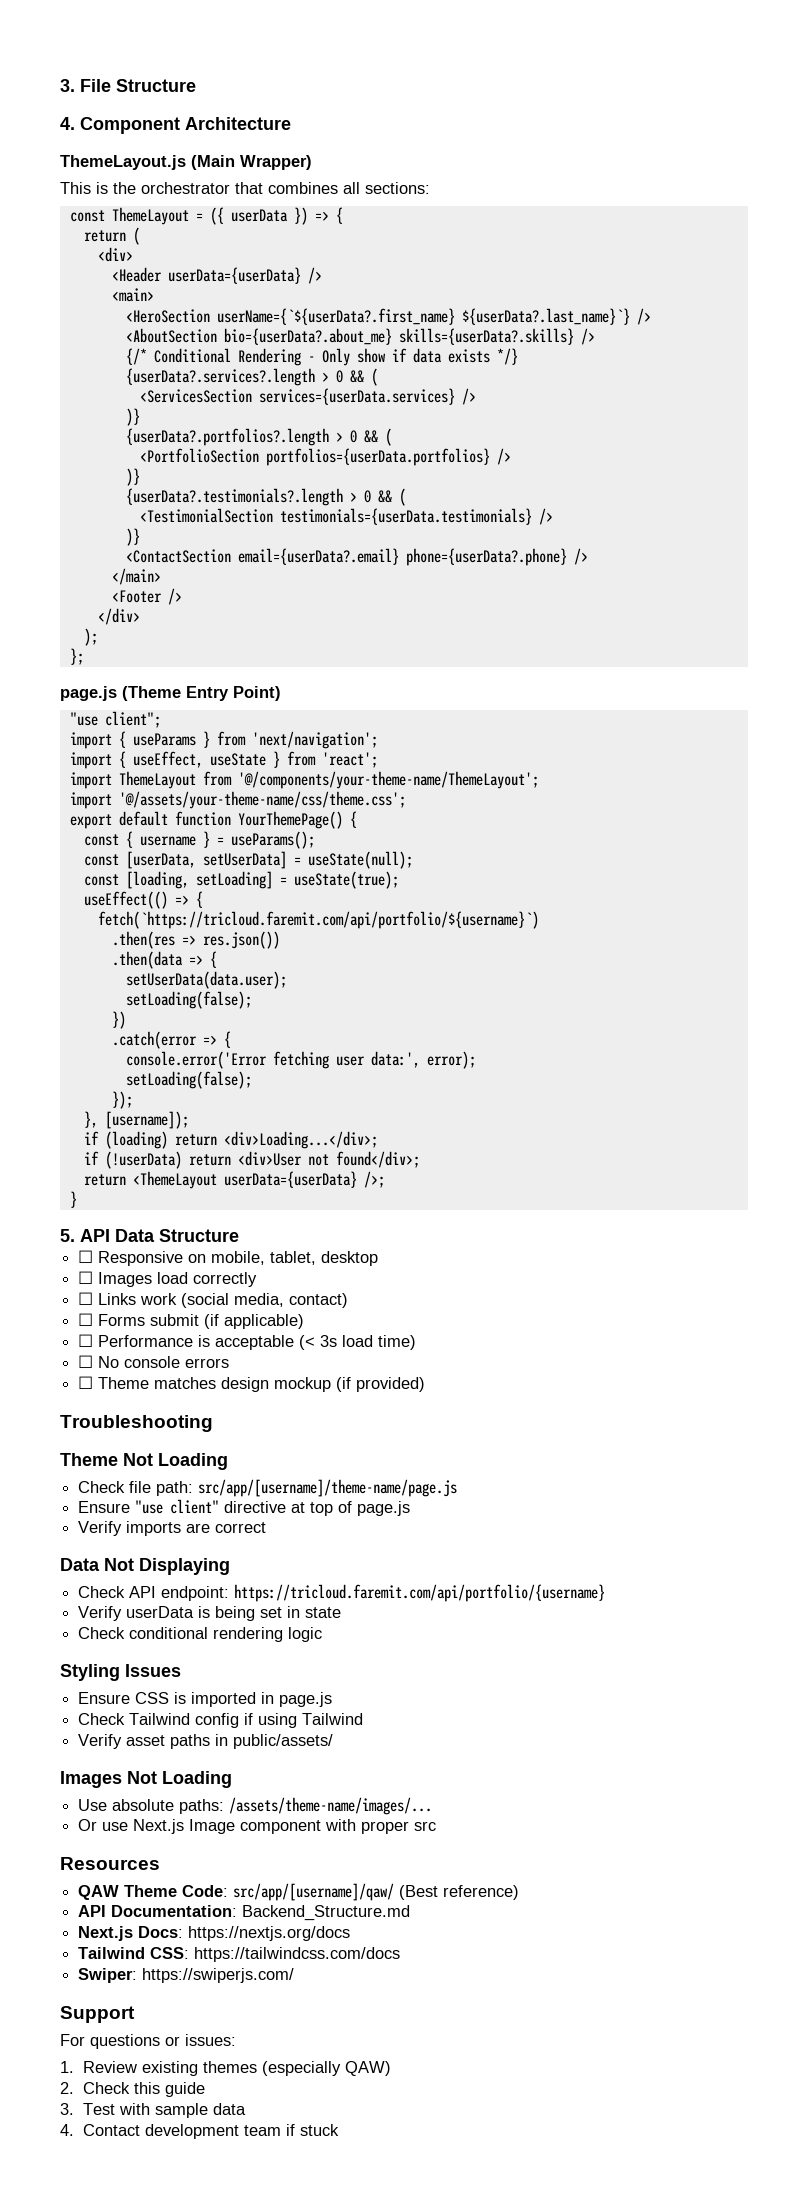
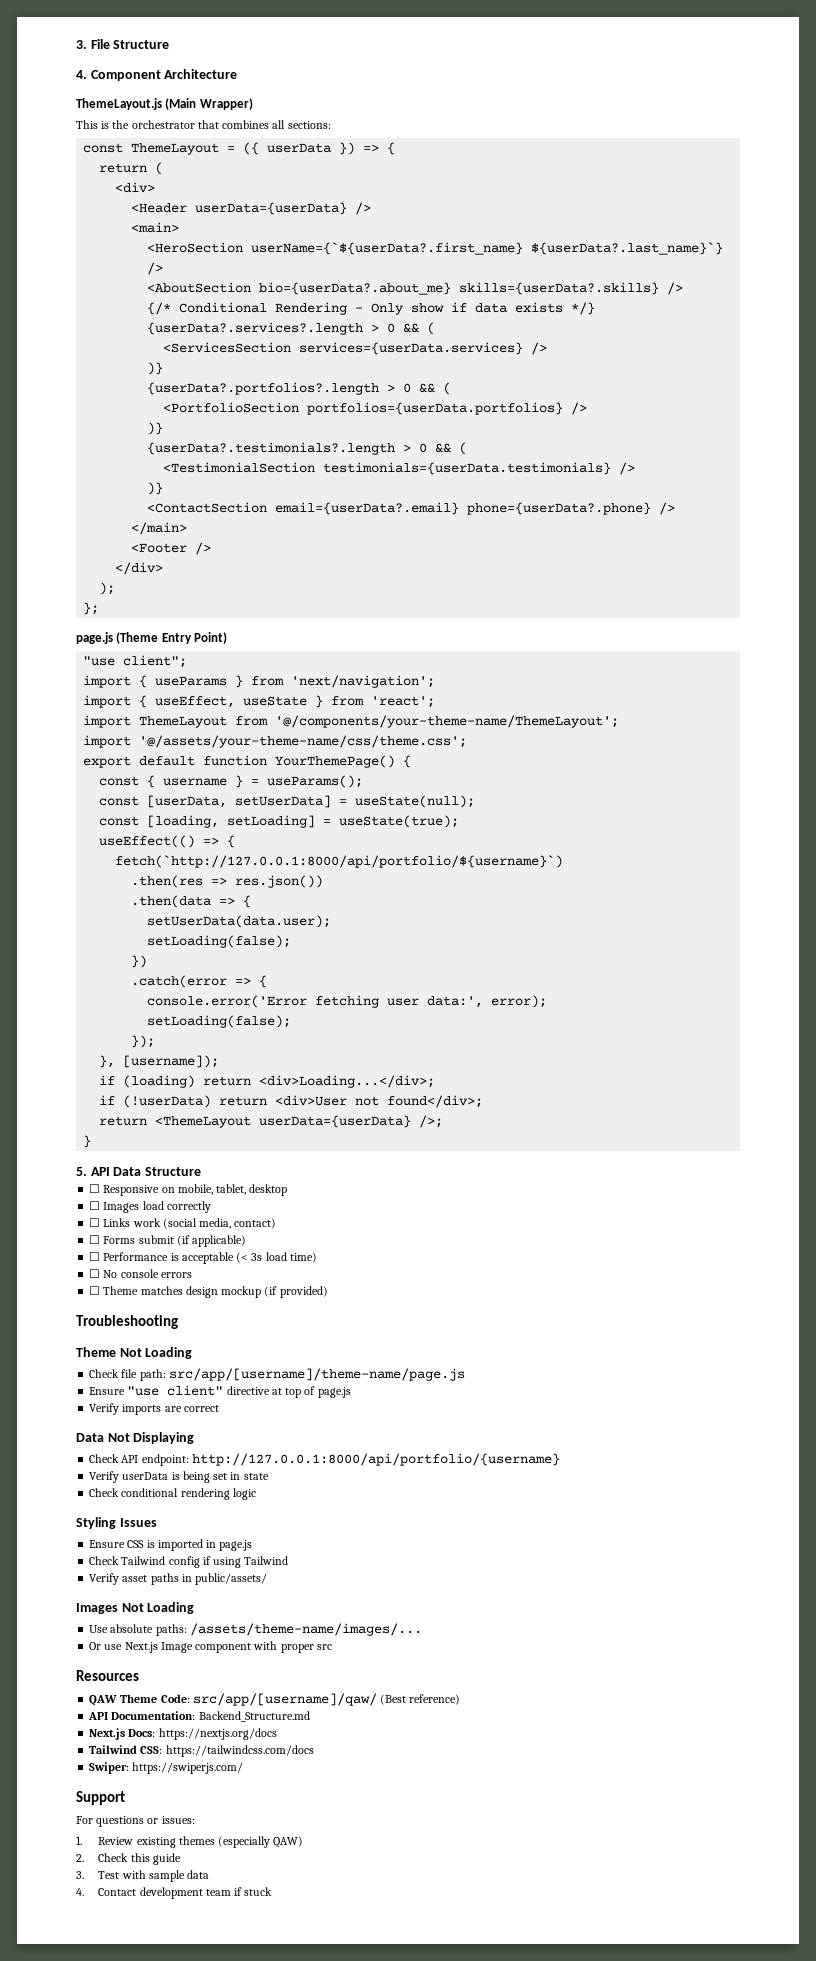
- fetch(`https://tricloud.faremit.com/api/portfolio/${username}`)
+ fetch(`http://127.0.0.1:8000/api/portfolio/${username}`)
- Check API endpoint: https://tricloud.faremit.com/api/portfolio/{username}
+ Check API endpoint: http://127.0.0.1:8000/api/portfolio/{username}

